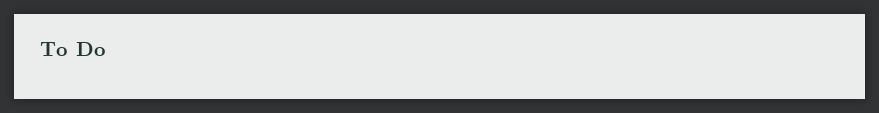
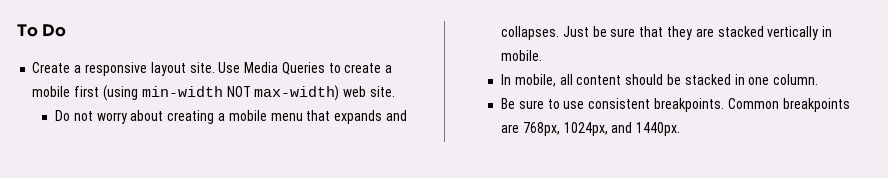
+ Create a responsive layout site. Use Media Queries to create a mobile first (using min-width NOT max-width) web site.
+ Do not worry about creating a mobile menu that expands and collapses. Just be sure that they are stacked vertically in mobile.
+ In mobile, all content should be stacked in one column.
+ Be sure to use consistent breakpoints. Common breakpoints are 768px, 1024px, and 1440px.

